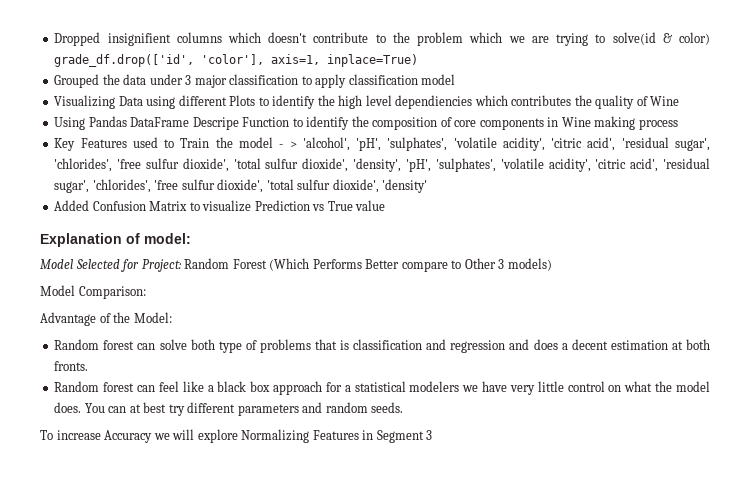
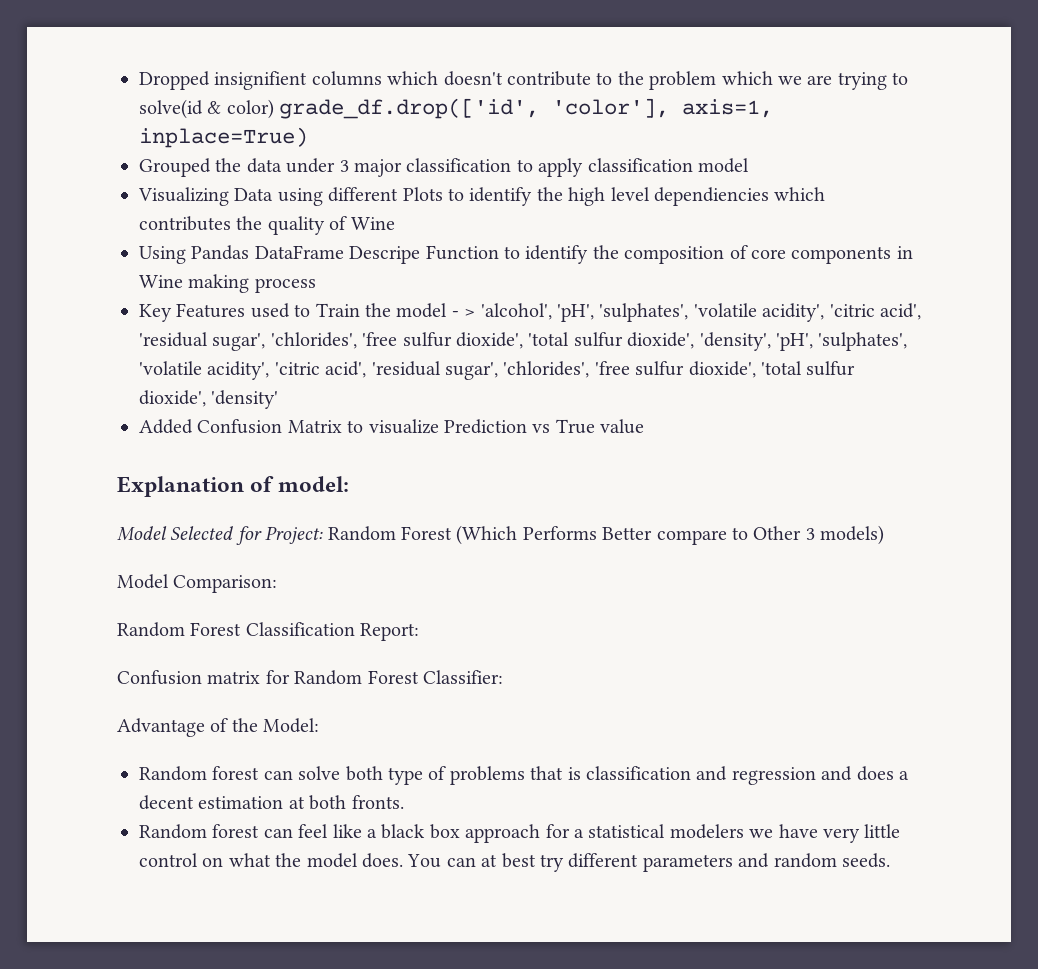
+ Random Forest Classification Report:
+ Confusion matrix for Random Forest Classifier:
- To increase Accuracy we will explore Normalizing Features in Segment 3

